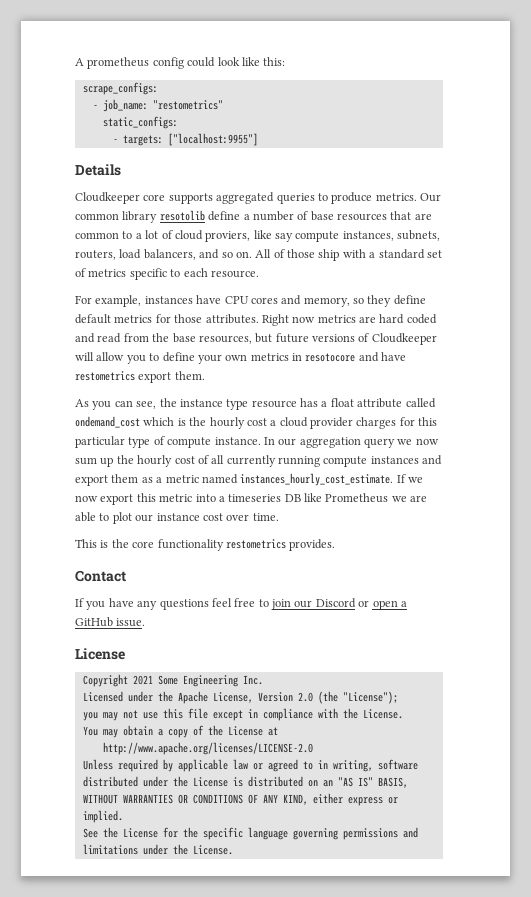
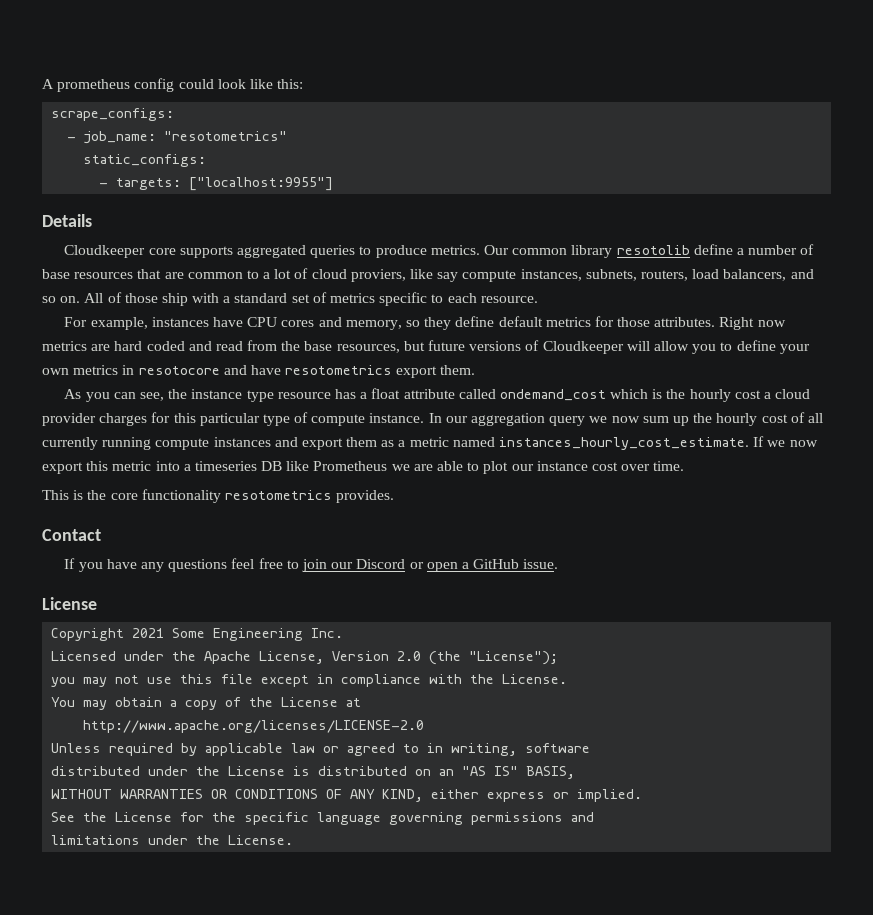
- - job_name: "restometrics"
+ - job_name: "resotometrics"
- Right now metrics are hard coded and read from the base resources, but future versions of Cloudkeeper will allow you to define your own metrics in resotocore and have restometrics export them.
+ Right now metrics are hard coded and read from the base resources, but future versions of Cloudkeeper will allow you to define your own metrics in resotocore and have resotometrics export them.
- This is the core functionality restometrics provides.
+ This is the core functionality resotometrics provides.

